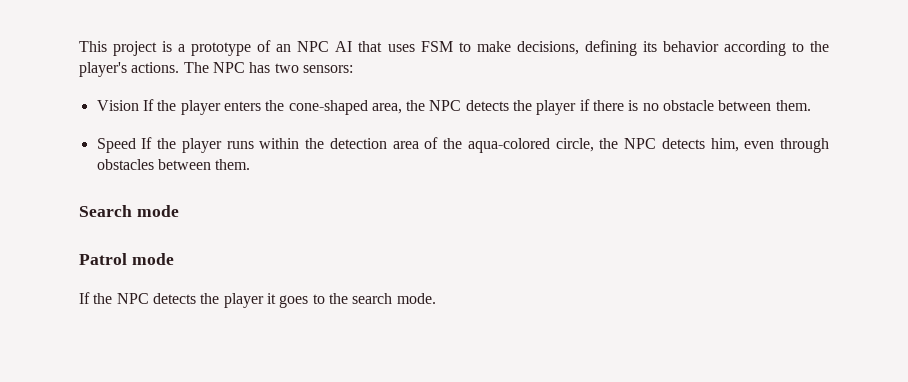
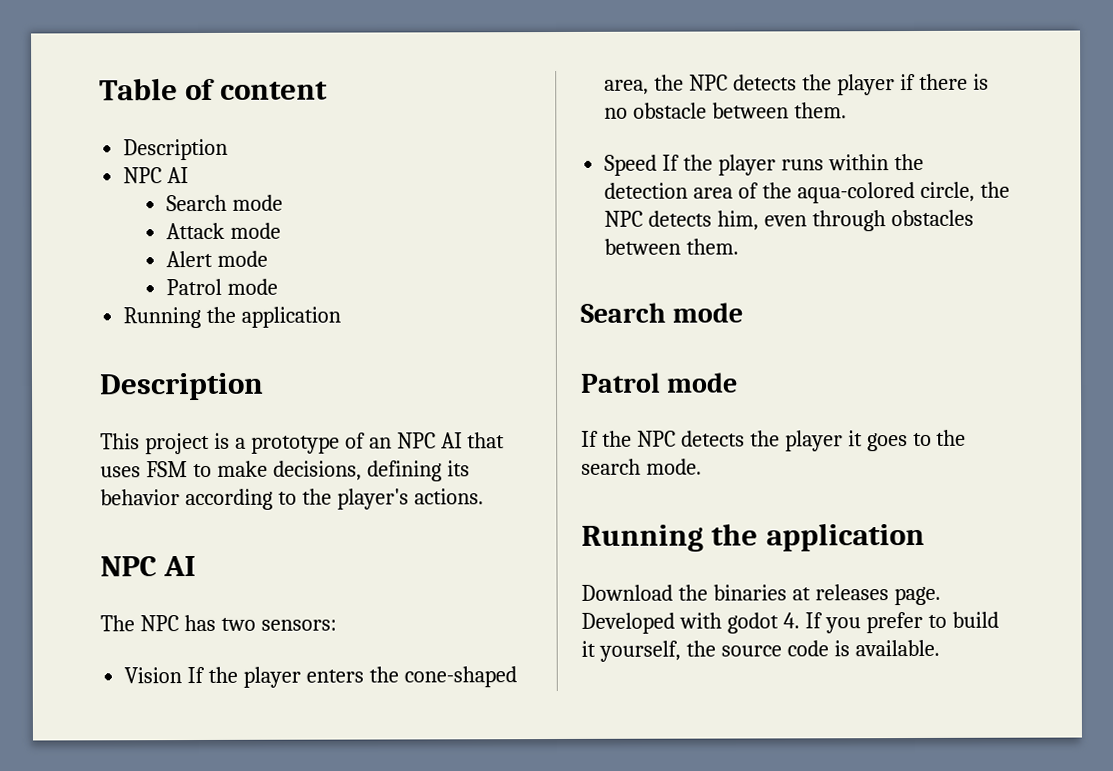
+ Table of content
+ Description
+ NPC AI
+ Search mode
+ Attack mode
+ Alert mode
+ Patrol mode
+ Running the application
+ Description
- This project is a prototype of an NPC AI that uses FSM to make decisions, defining its behavior according to the player's actions. The NPC has two sensors:
+ This project is a prototype of an NPC AI that uses FSM to make decisions, defining its behavior according to the player's actions.
+ NPC AI
+ The NPC has two sensors:
  If the NPC detects the player it goes to the search mode.
+ Running the application
+ Download the binaries at releases page. Developed with godot 4. If you prefer to build it yourself, the source code is available.

